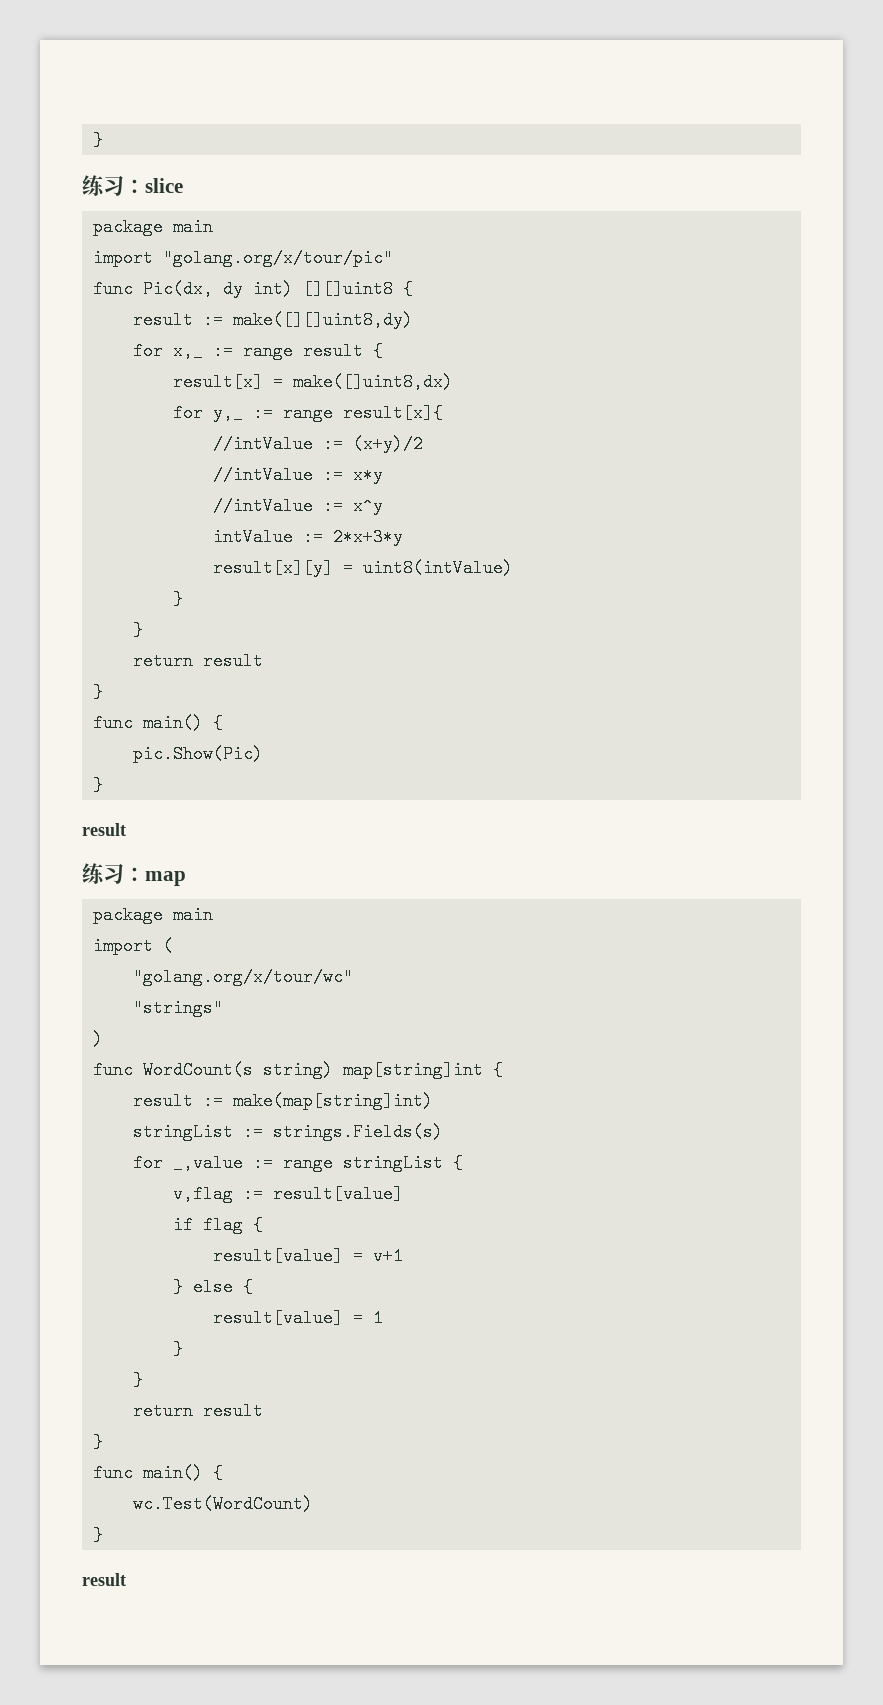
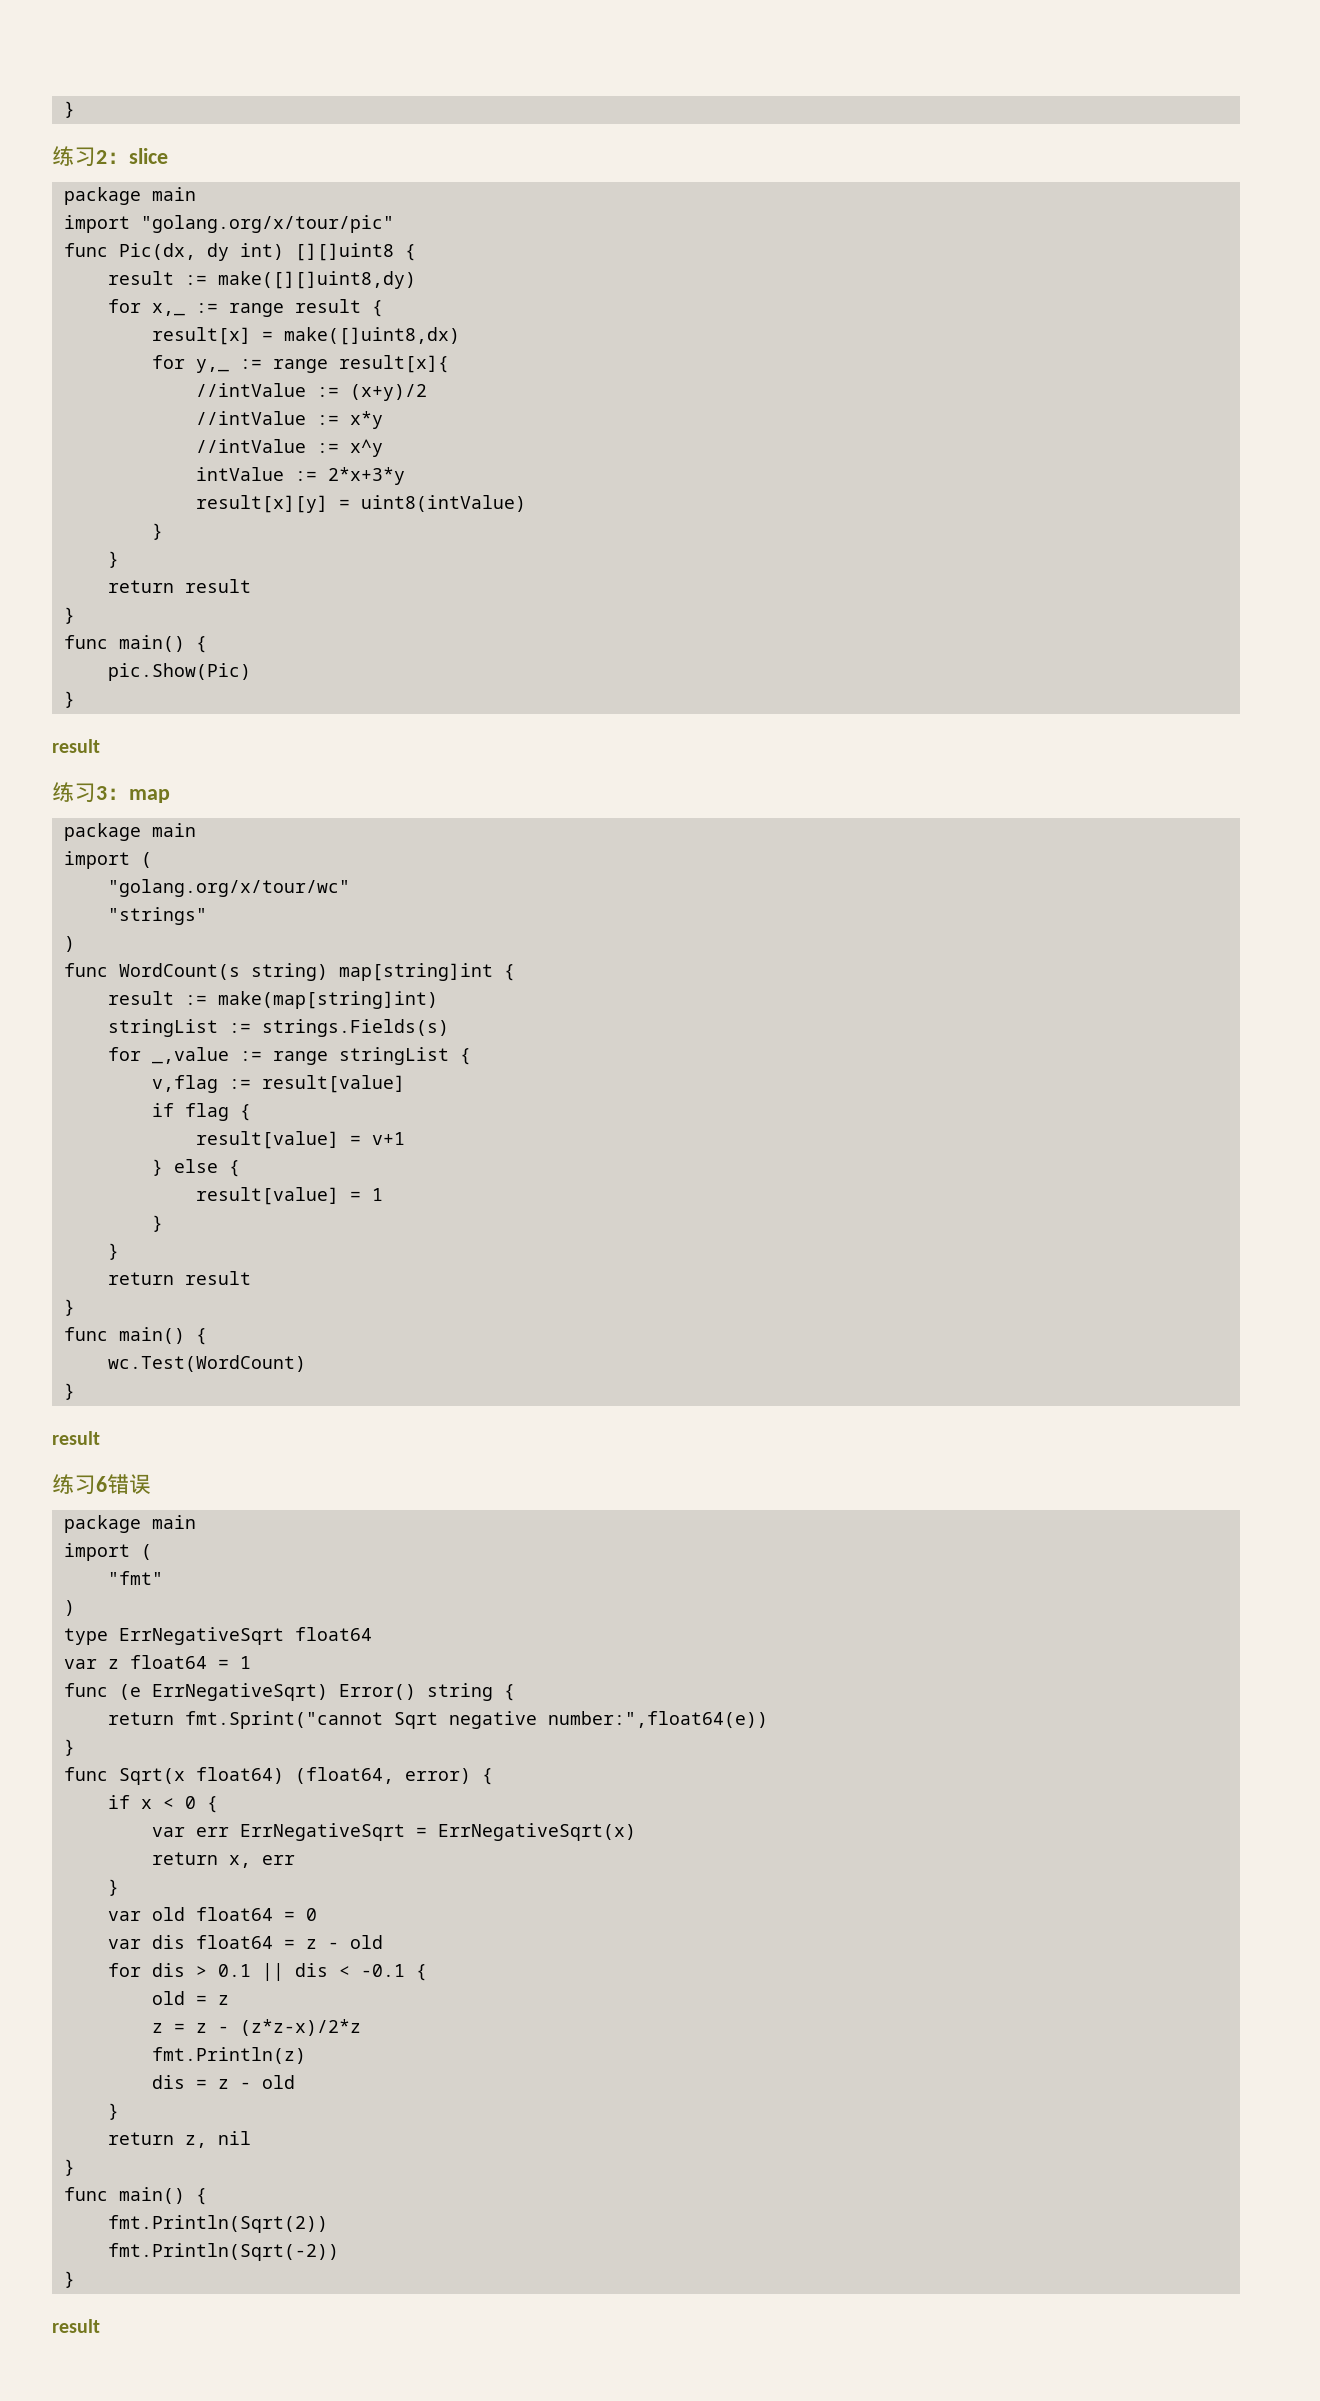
- 练习：slice
+ 练习2：slice
- 练习：map
+ 练习3：map
+ 练习6错误
+ package main
+ import (
+ "fmt"
+ )
+ type ErrNegativeSqrt float64
+ var z float64 = 1
+ func (e ErrNegativeSqrt) Error() string {
+ return fmt.Sprint("cannot Sqrt negative number:",float64(e))
+ }
+ func Sqrt(x float64) (float64, error) {
+ if x < 0 {
+ var err ErrNegativeSqrt = ErrNegativeSqrt(x)
+ return x, err
+ }
+ var old float64 = 0
+ var dis float64 = z - old
+ for dis > 0.1 || dis < -0.1 {
+ old = z
+ z = z - (z*z-x)/2*z
+ fmt.Println(z)
+ dis = z - old
+ }
+ return z, nil
+ }
+ func main() {
+ fmt.Println(Sqrt(2))
+ fmt.Println(Sqrt(-2))
+ }
+ result

